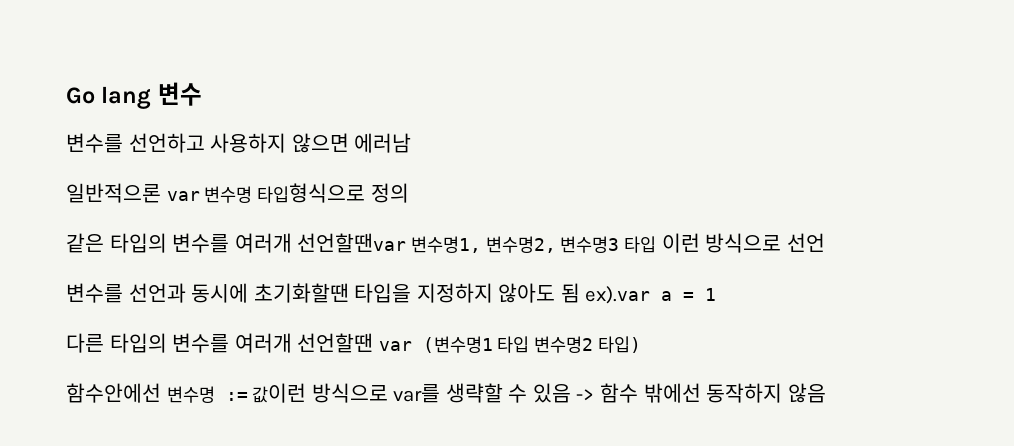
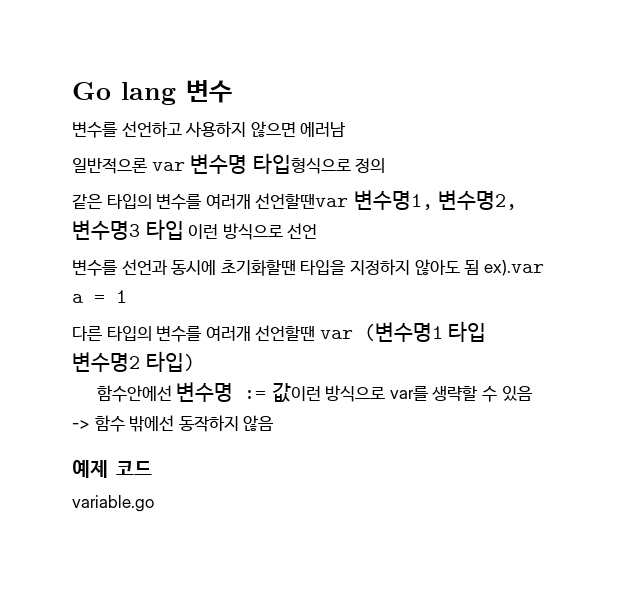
+ 예제 코드
+ variable.go

